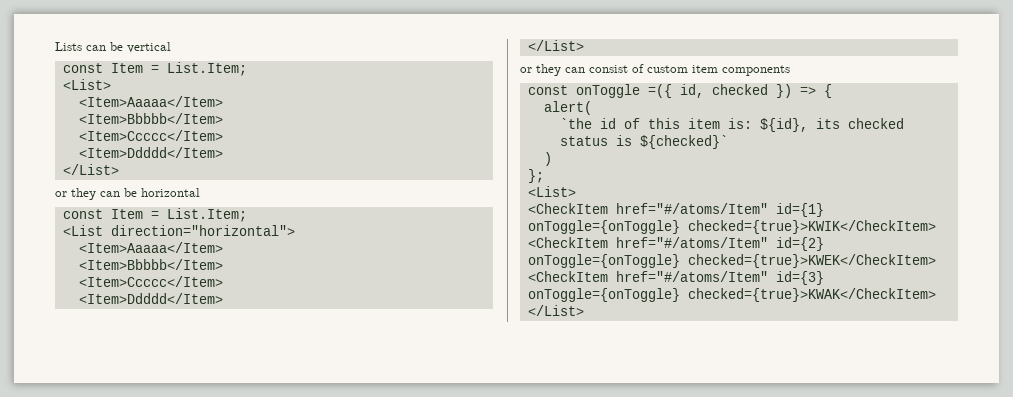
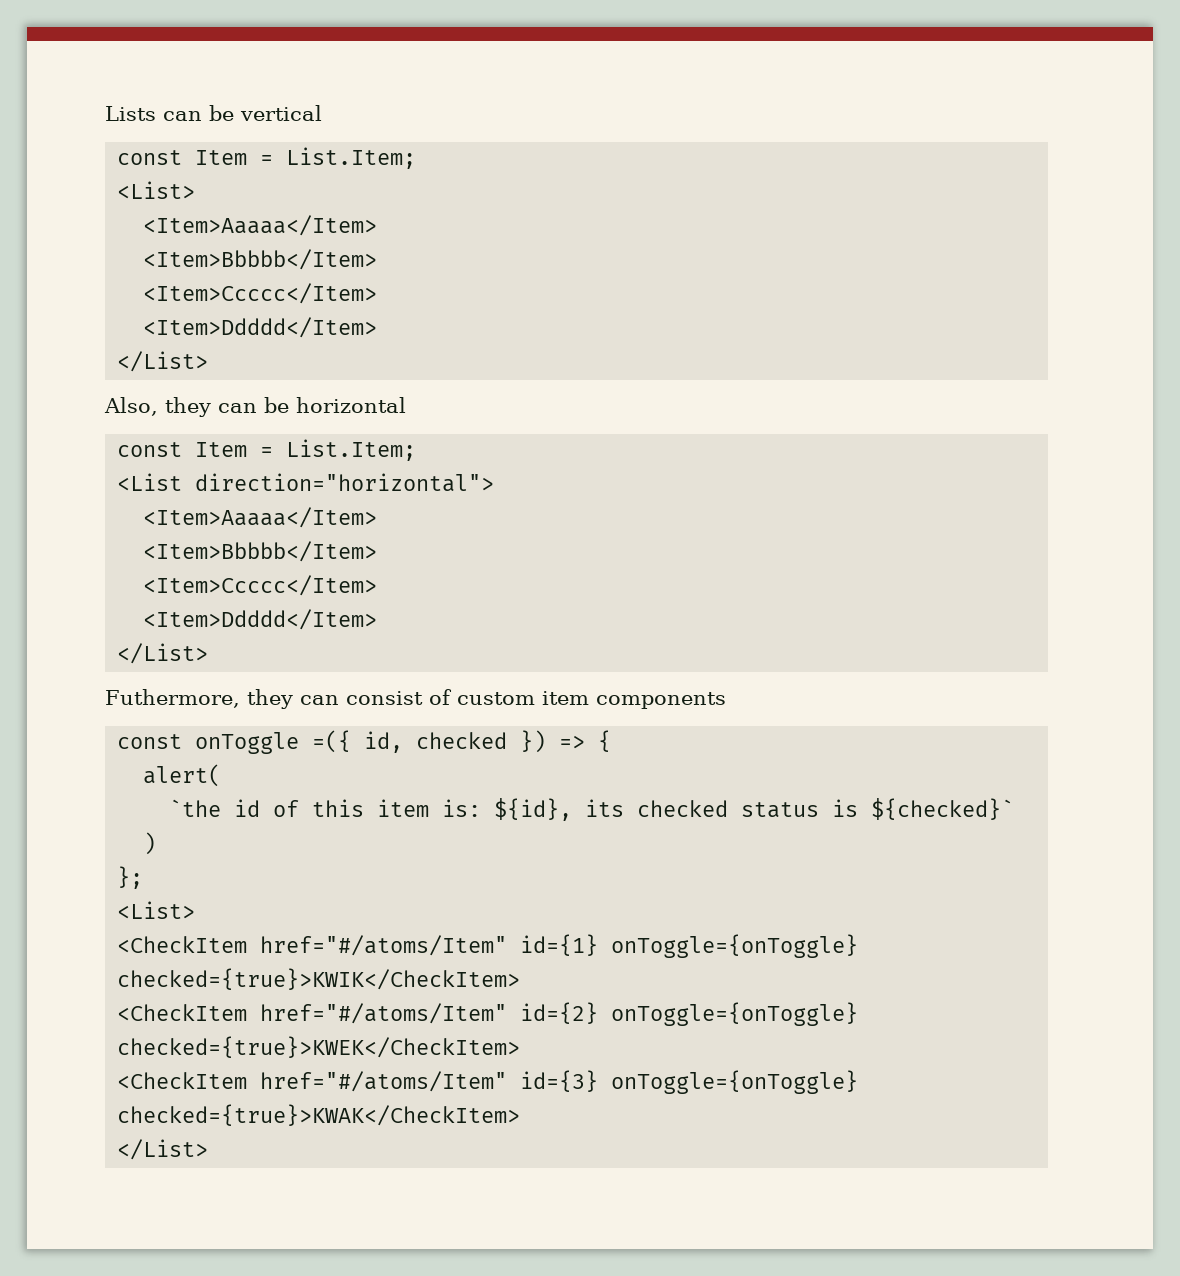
- or they can be horizontal
+ Also, they can be horizontal
- or they can consist of custom item components
+ Futhermore, they can consist of custom item components

